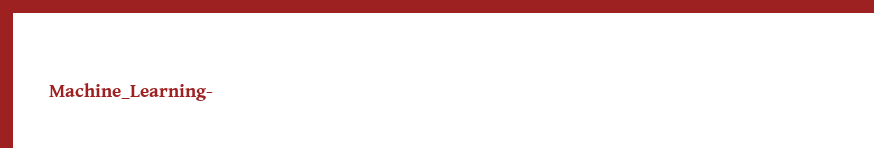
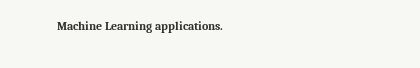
- Machine_Learning-
+ Machine Learning applications.

